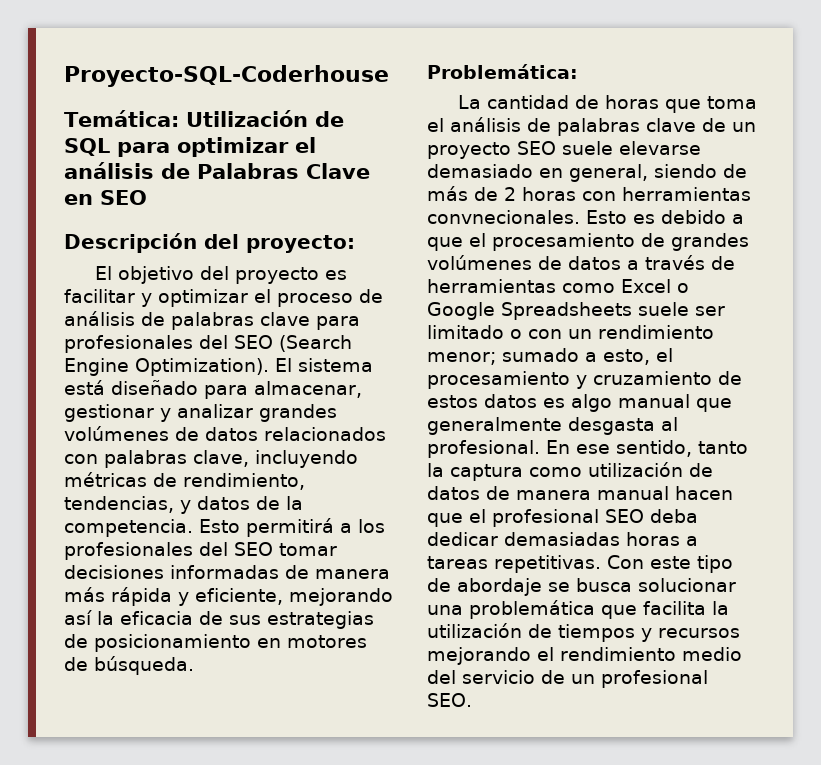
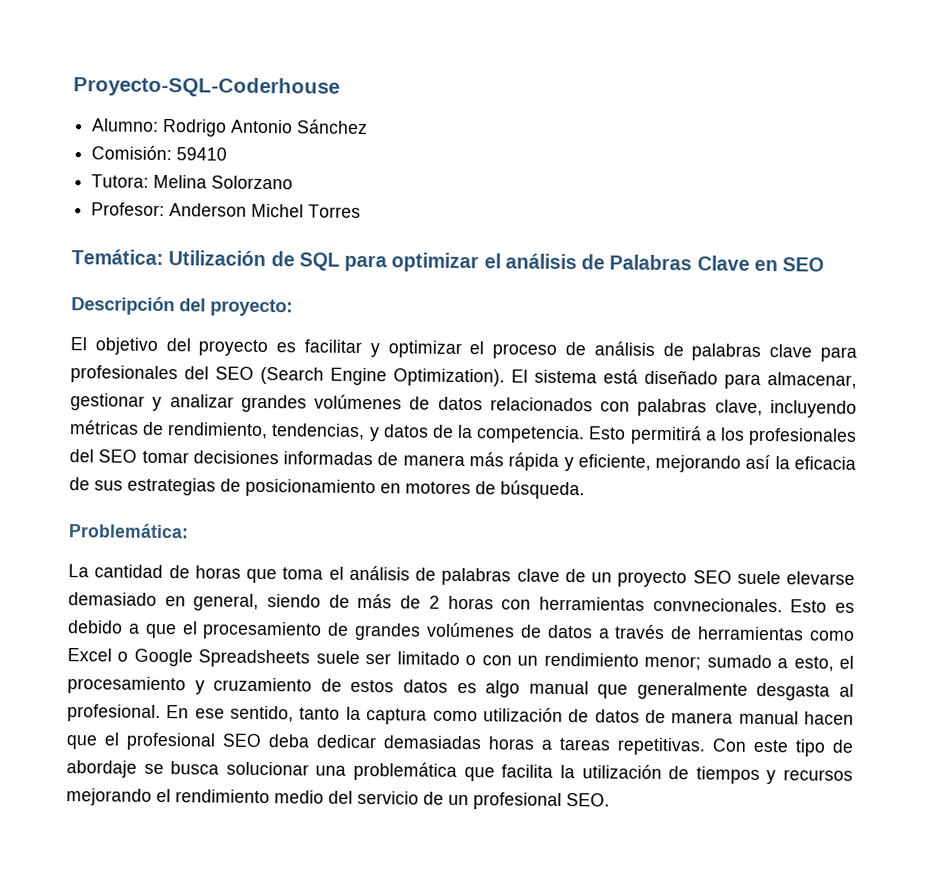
+ Alumno: Rodrigo Antonio Sánchez
+ Comisión: 59410
+ Tutora: Melina Solorzano
+ Profesor: Anderson Michel Torres

